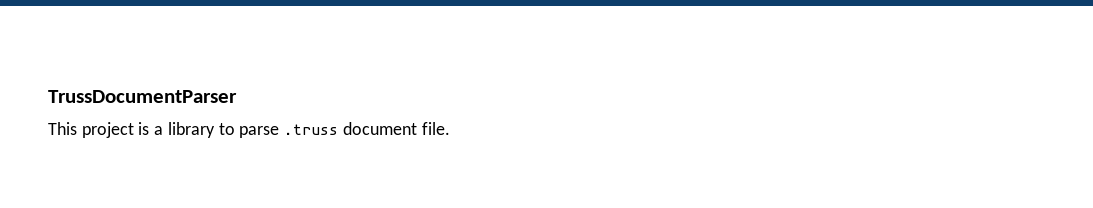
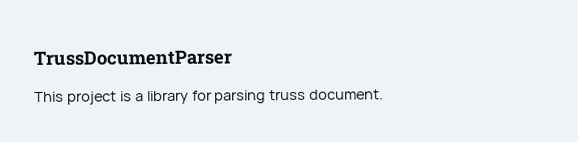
- This project is a library to parse .truss document file.
+ This project is a library for parsing truss document.

